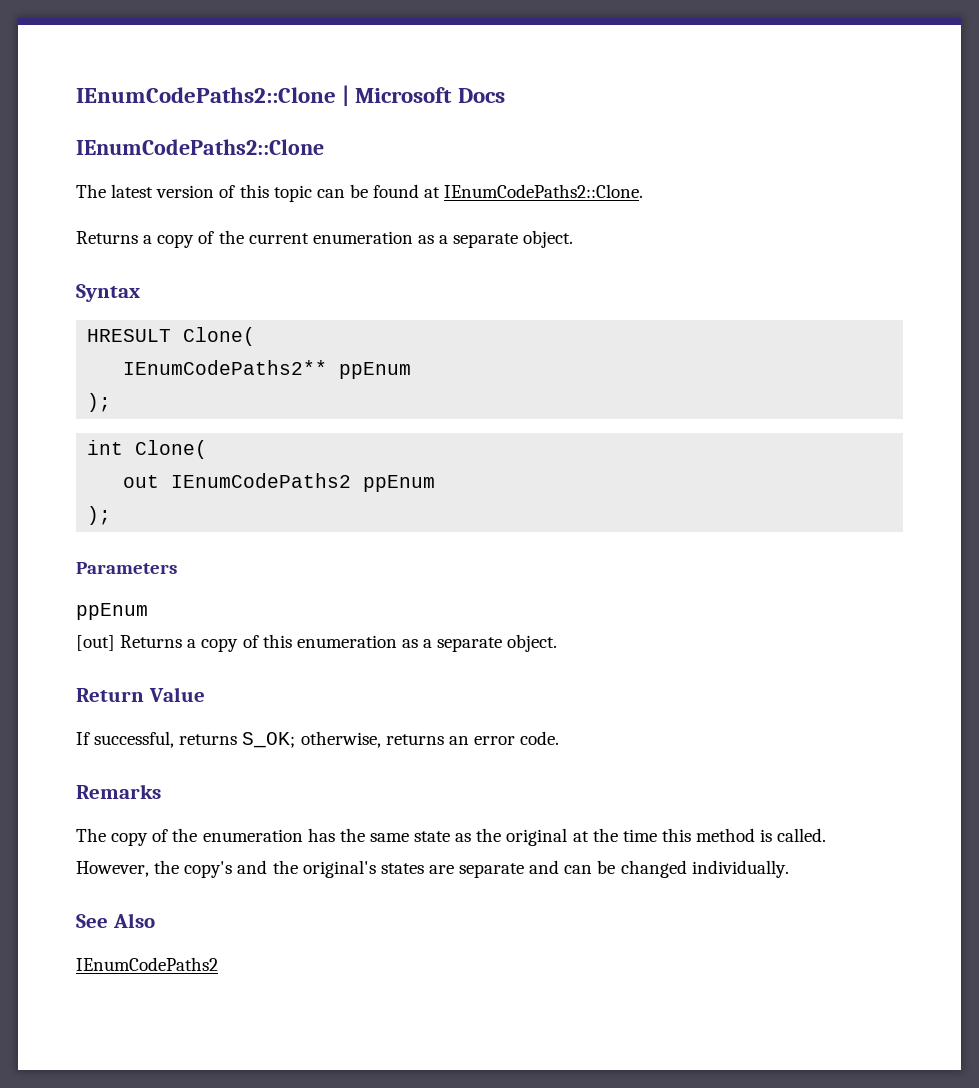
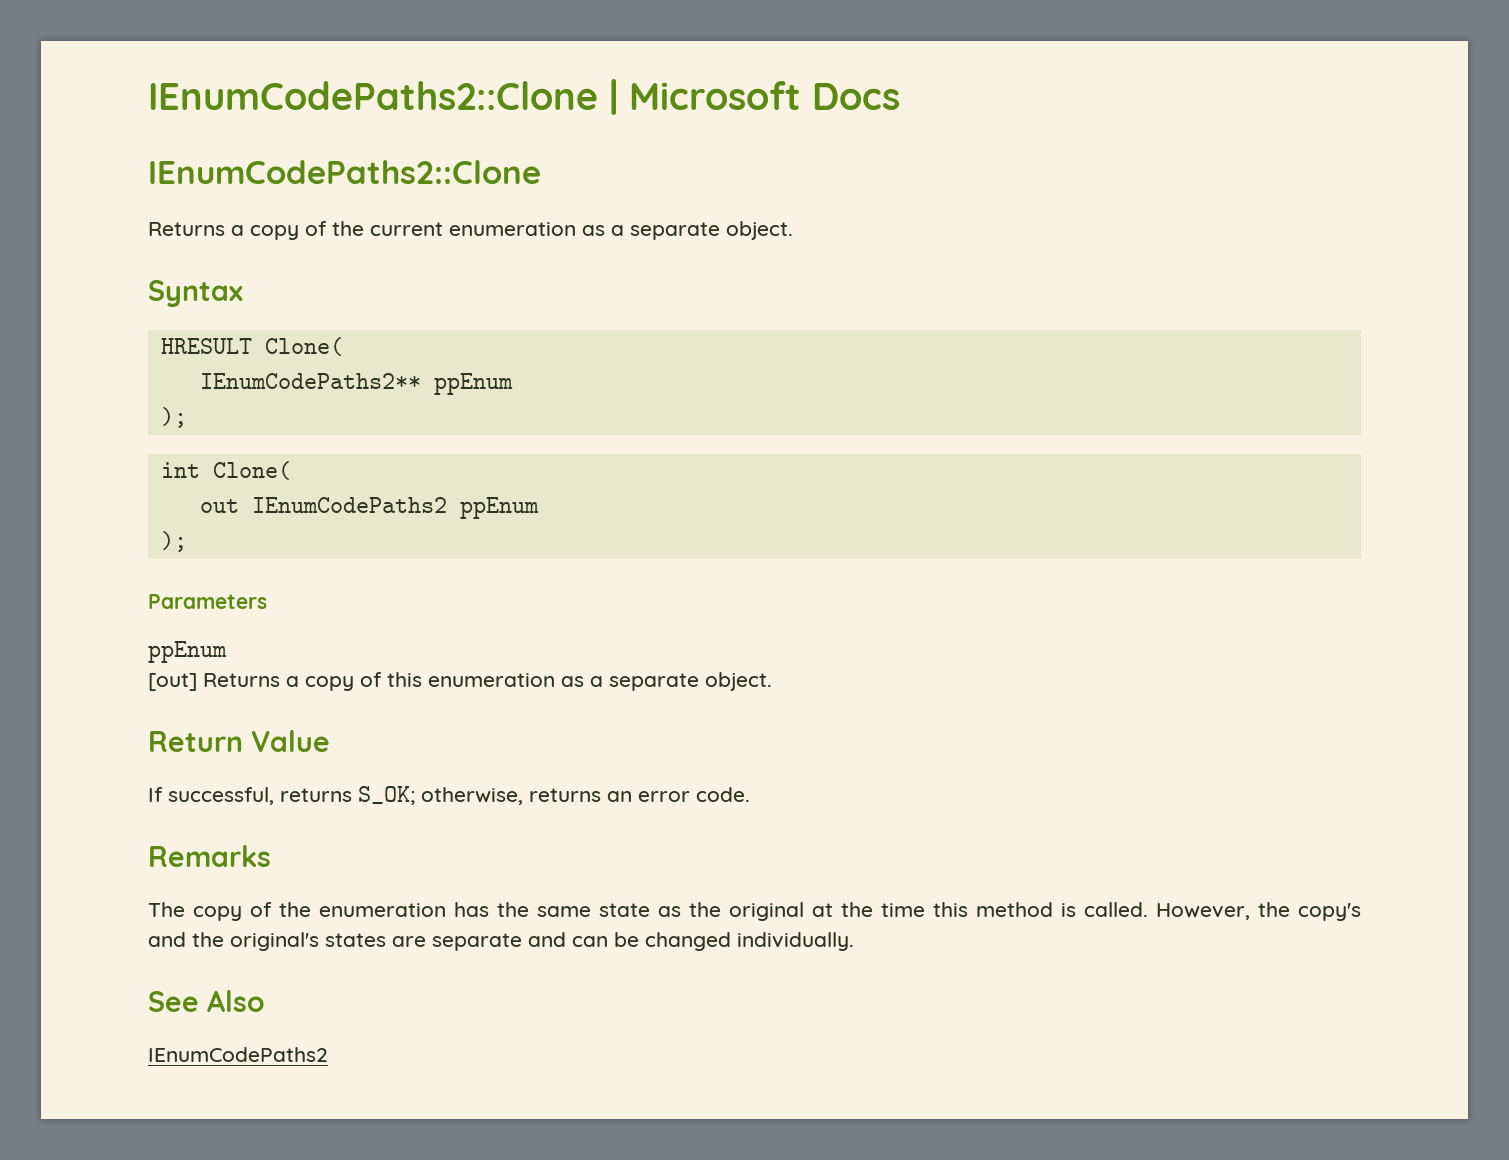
- The latest version of this topic can be found at IEnumCodePaths2::Clone.

